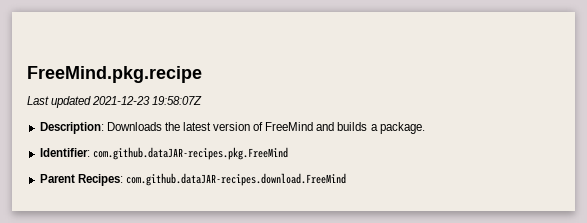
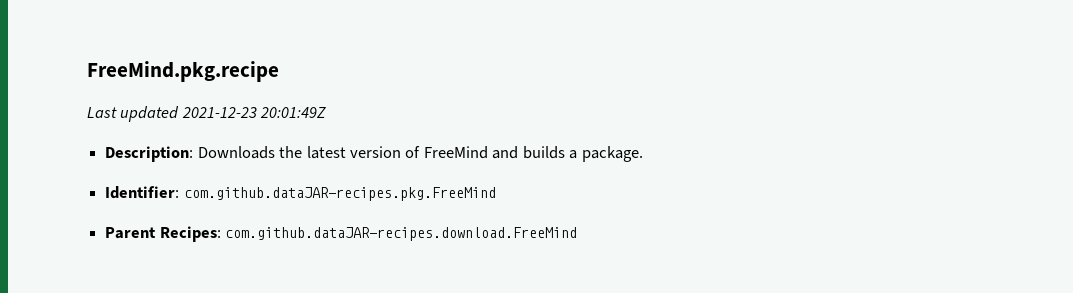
- Last updated 2021-12-23 19:58:07Z
+ Last updated 2021-12-23 20:01:49Z

